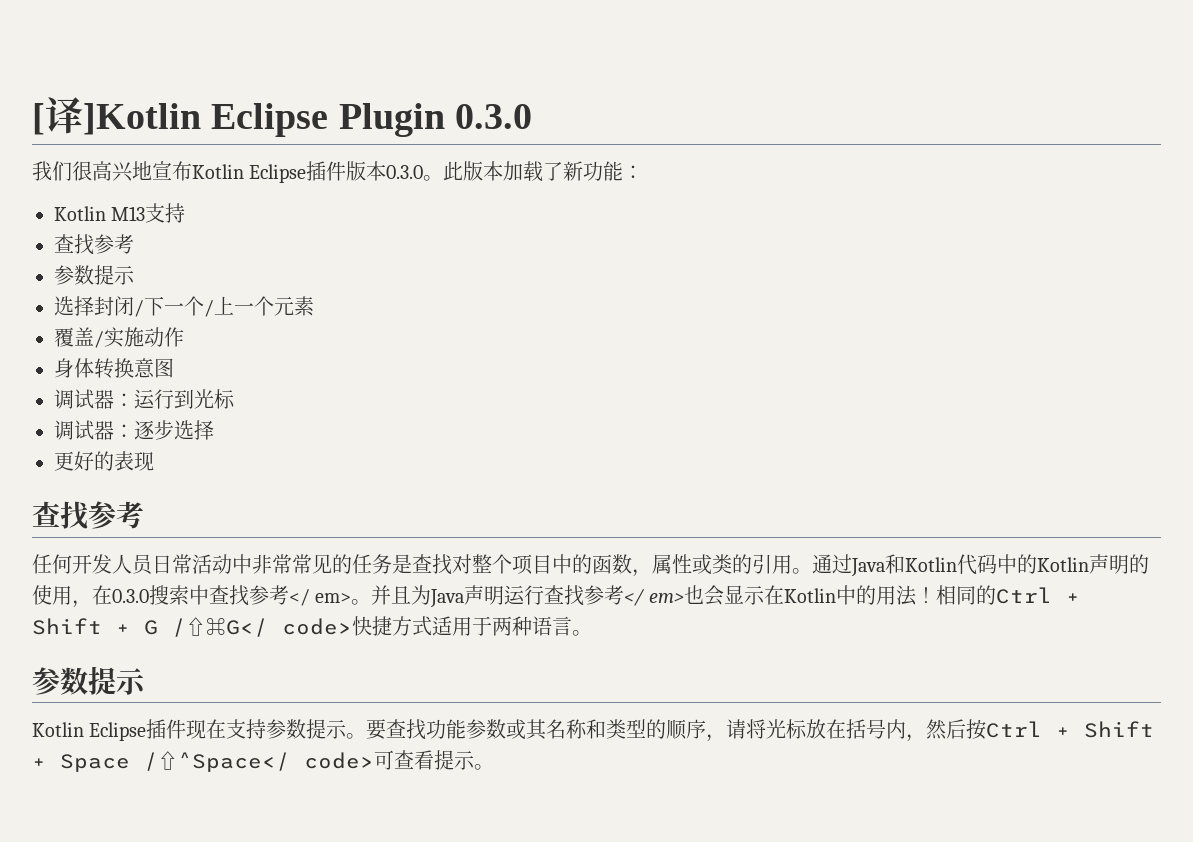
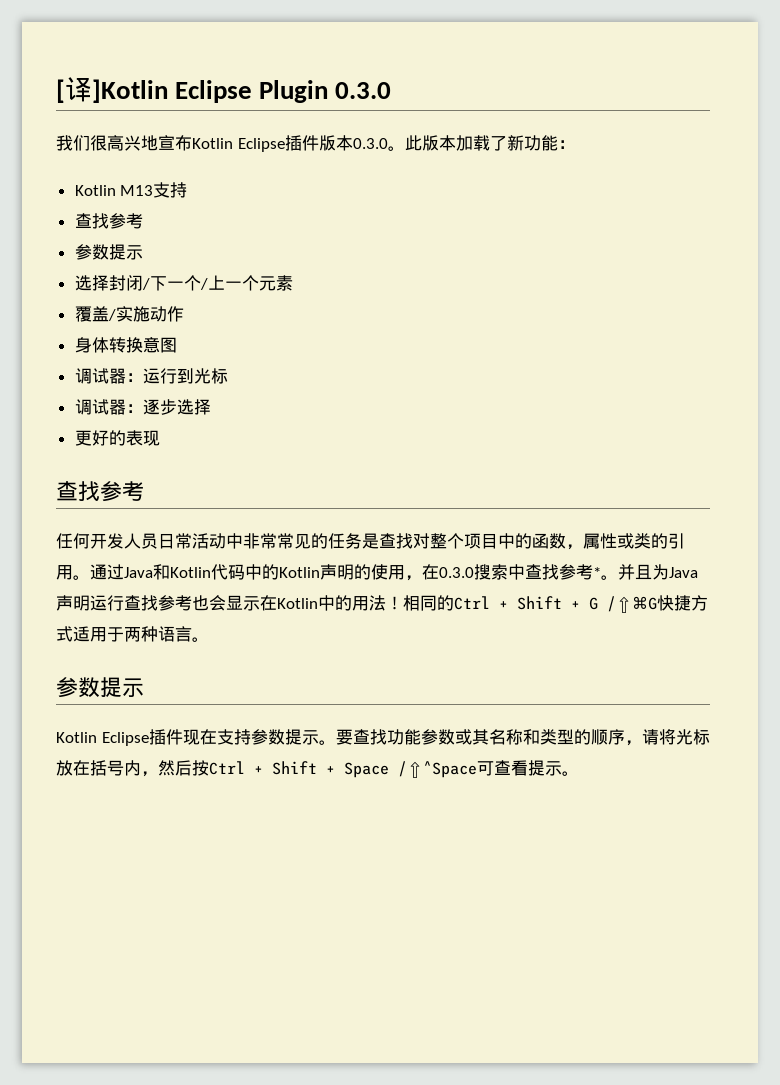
- 通过Java和Kotlin代码中的Kotlin声明的使用，在0.3.0搜索中查找参考</ em>。
+ 通过Java和Kotlin代码中的Kotlin声明的使用，在0.3.0搜索中查找参考*。
- 并且为Java声明运行查找参考</ em>也会显示在Kotlin中的用法！
+ 并且为Java声明运行查找参考也会显示在Kotlin中的用法！
- 相同的Ctrl + Shift + G /⇧⌘G</ code>快捷方式适用于两种语言。
+ 相同的Ctrl + Shift + G /⇧⌘G快捷方式适用于两种语言。
- 要查找功能参数或其名称和类型的顺序，请将光标放在括号内，然后按Ctrl + Shift + Space /⇧^Space</ code>可查看提示。
+ 要查找功能参数或其名称和类型的顺序，请将光标放在括号内，然后按Ctrl + Shift + Space /⇧^Space可查看提示。

